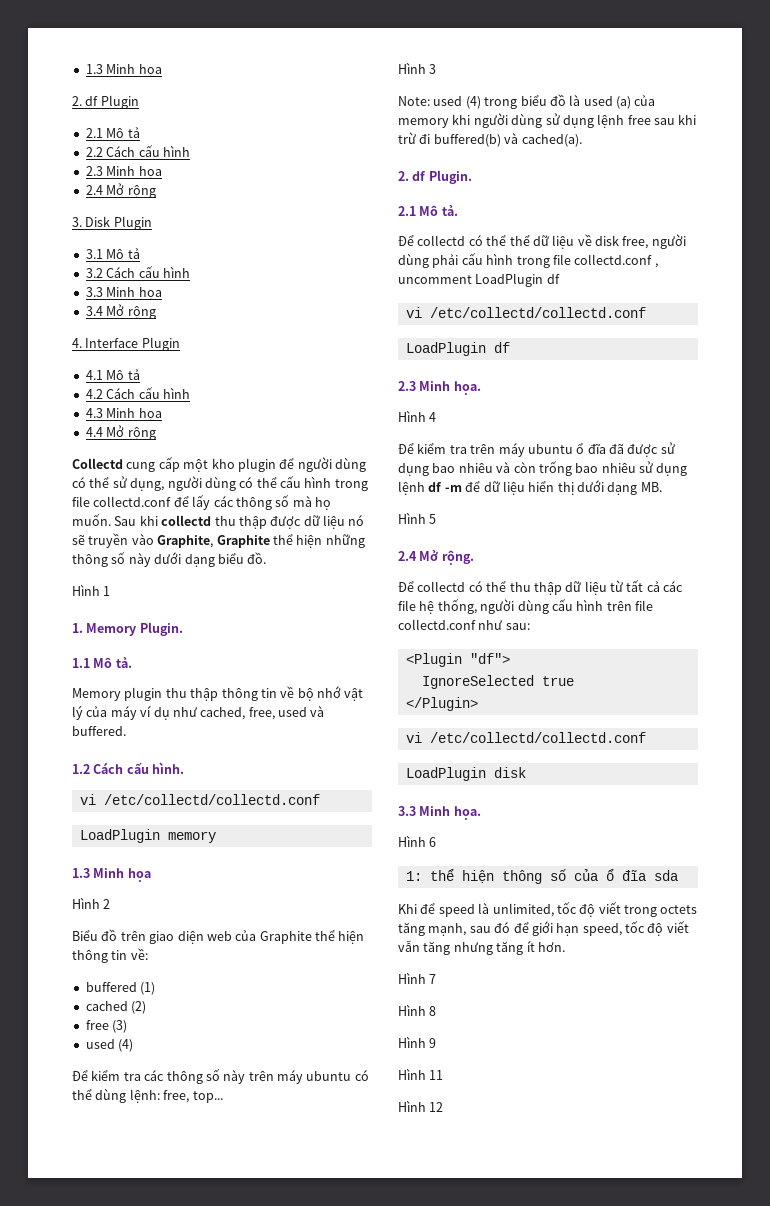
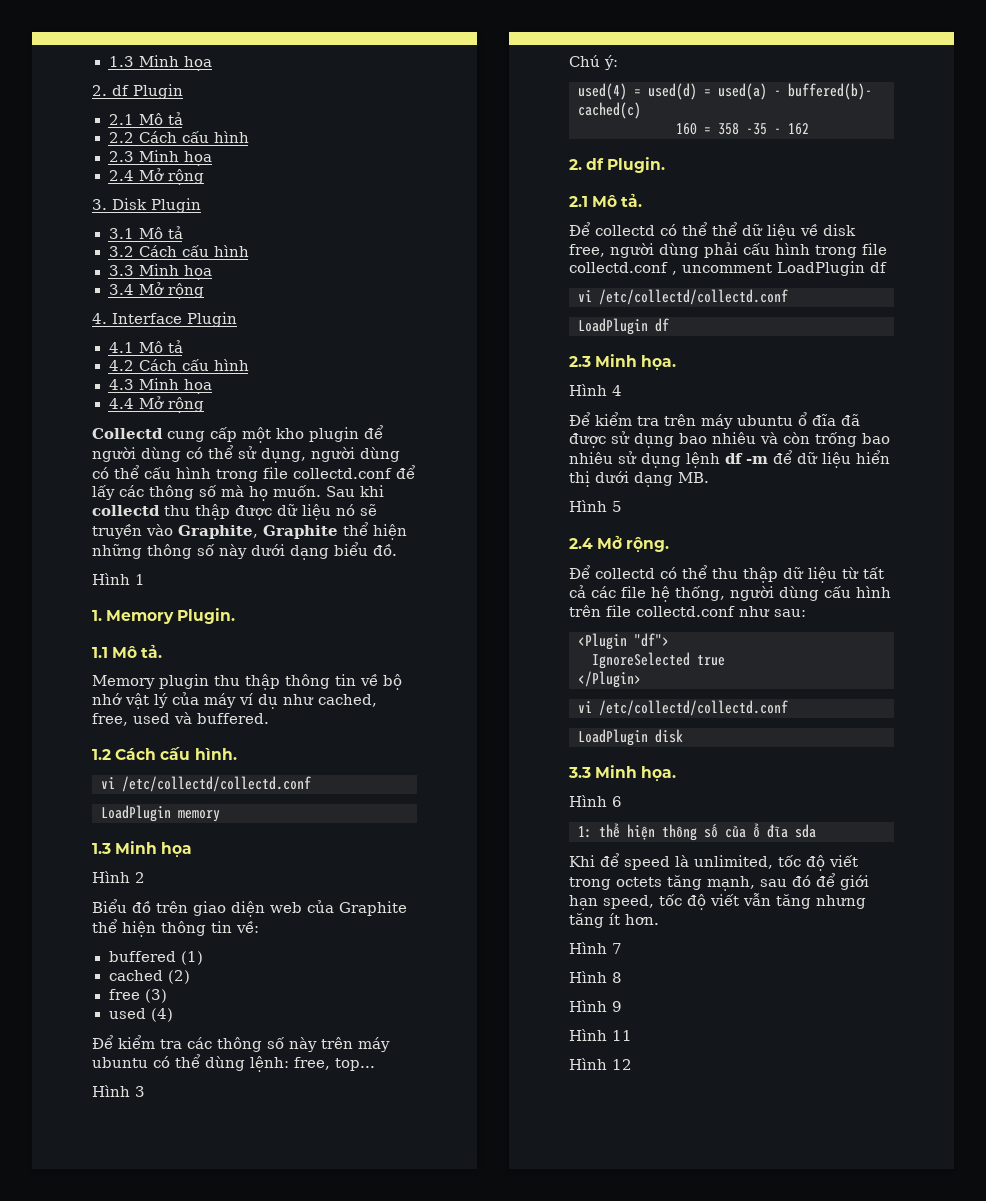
- Note: used (4) trong biểu đồ là used (a) của memory khi người dùng sử dụng lệnh free sau khi trừ đi buffered(b) và cached(a).
+ Chú ý:
+ used(4) = used(d) = used(a) - buffered(b)- cached(c)
+ 160 = 358 -35 - 162

